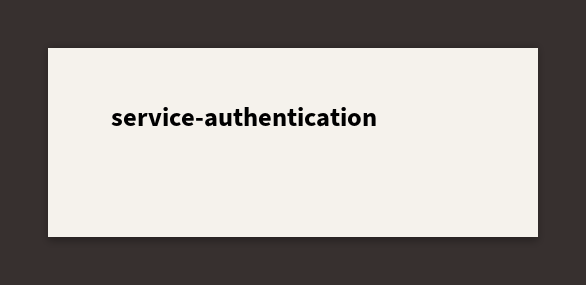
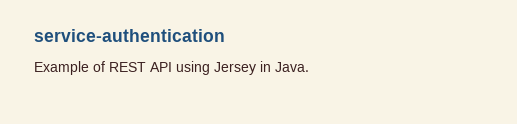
+ Example of REST API using Jersey in Java.

